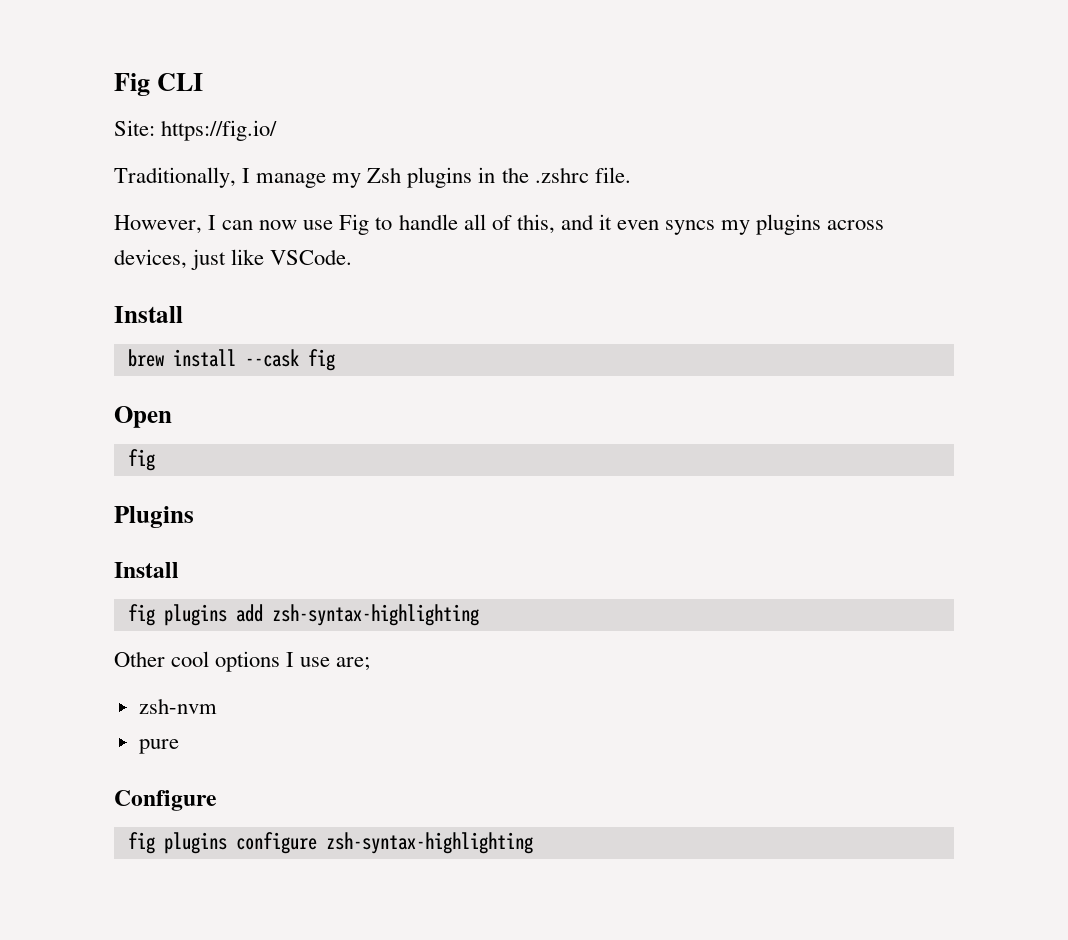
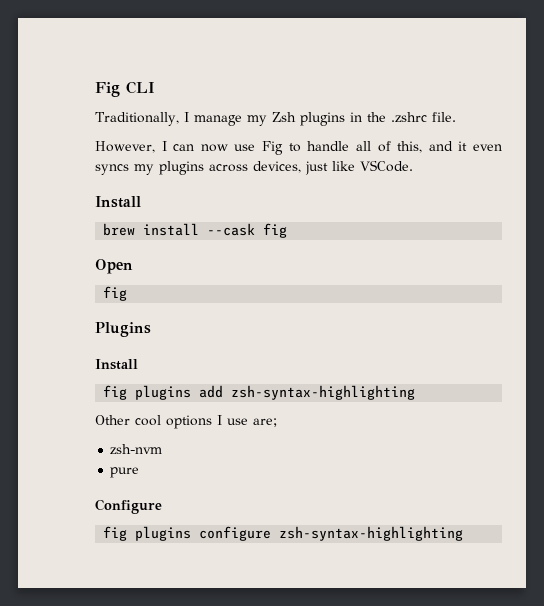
- Site: https://fig.io/

